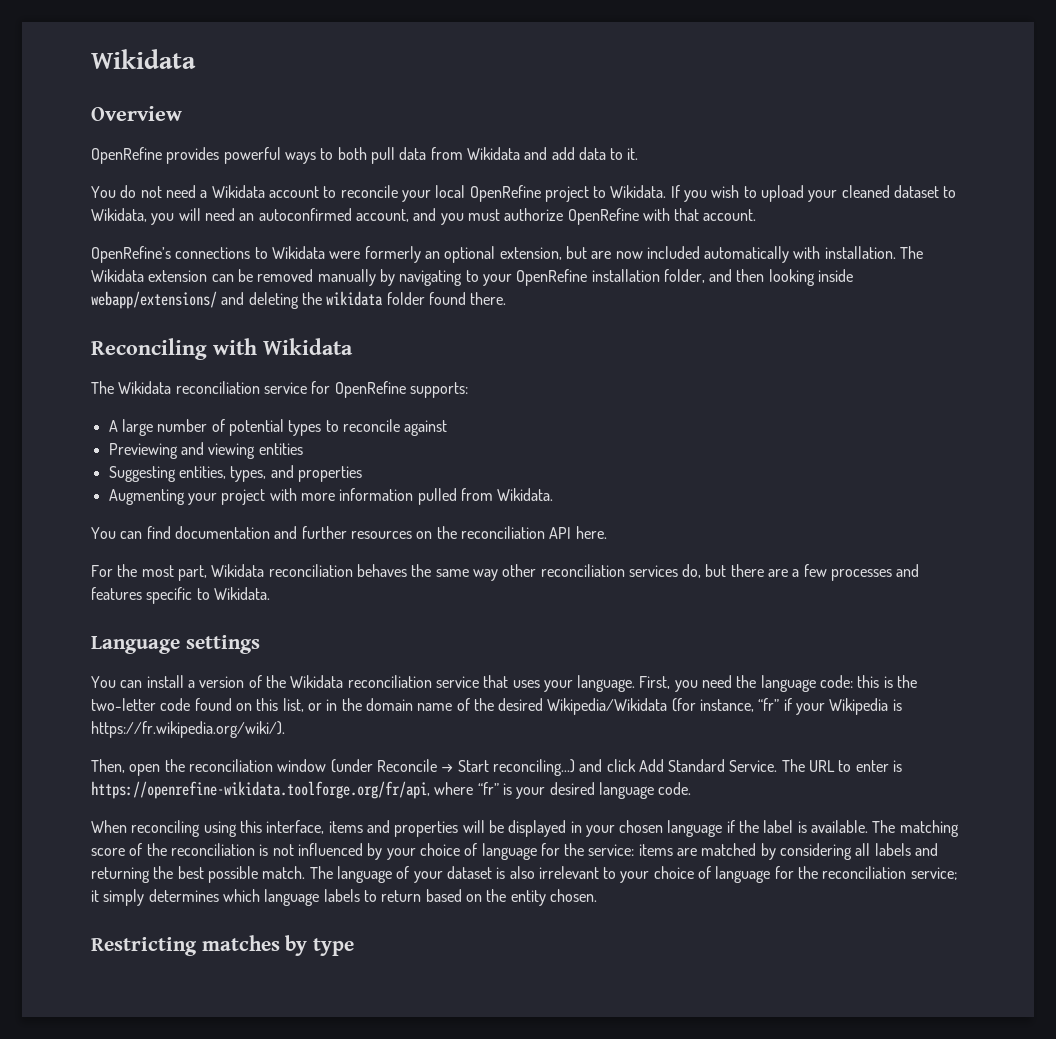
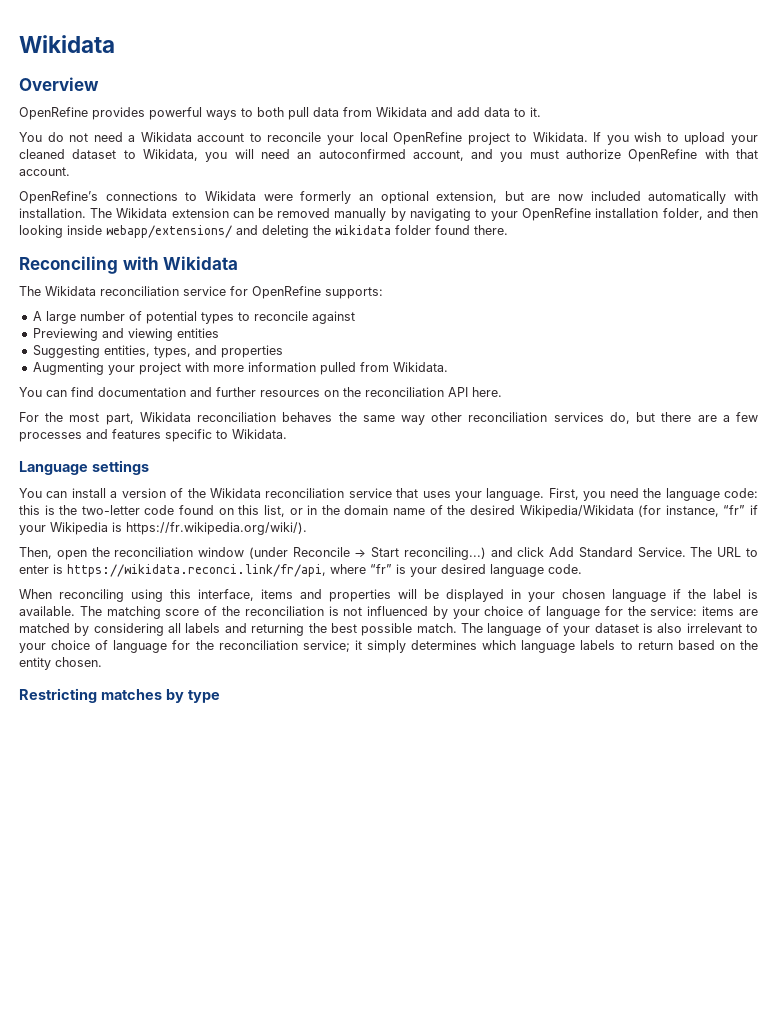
- The URL to enter is https://openrefine-wikidata.toolforge.org/fr/api, where “fr” is your desired language code.
+ The URL to enter is https://wikidata.reconci.link/fr/api, where “fr” is your desired language code.

